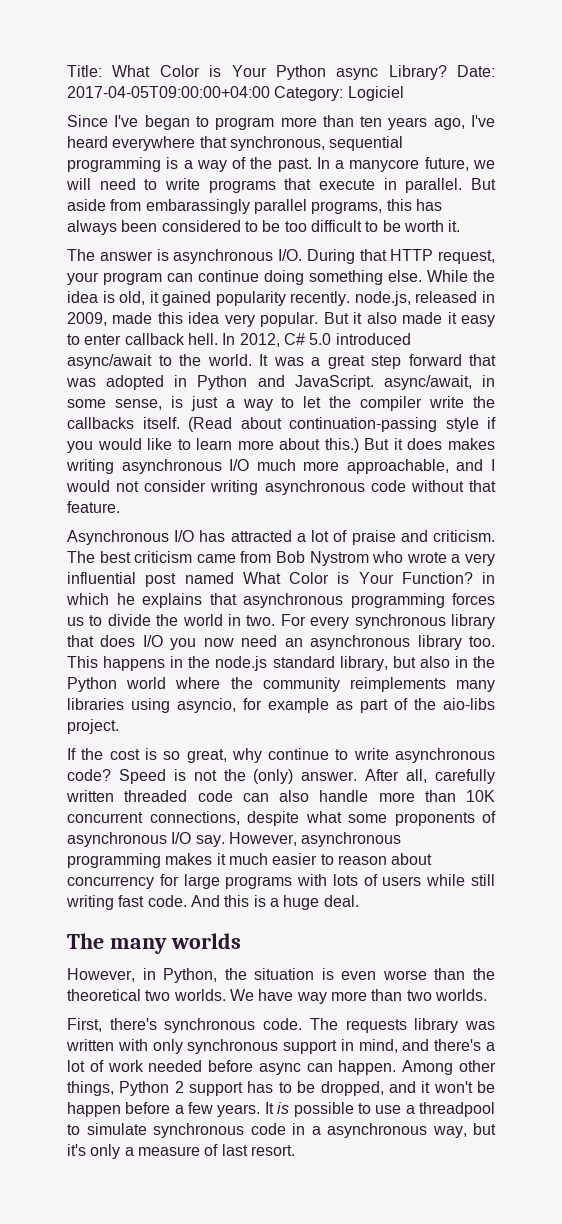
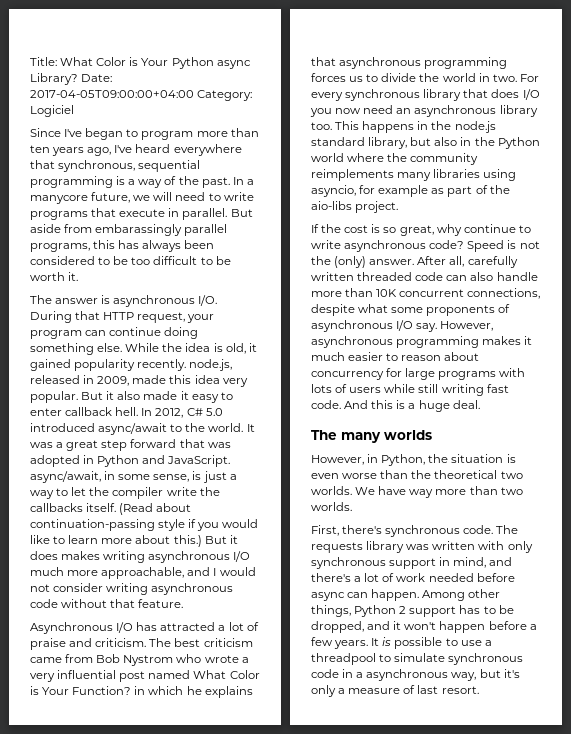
- Among other things, Python 2 support has to be dropped, and it won't be happen before a few years.
+ Among other things, Python 2 support has to be dropped, and it won't happen before a few years.

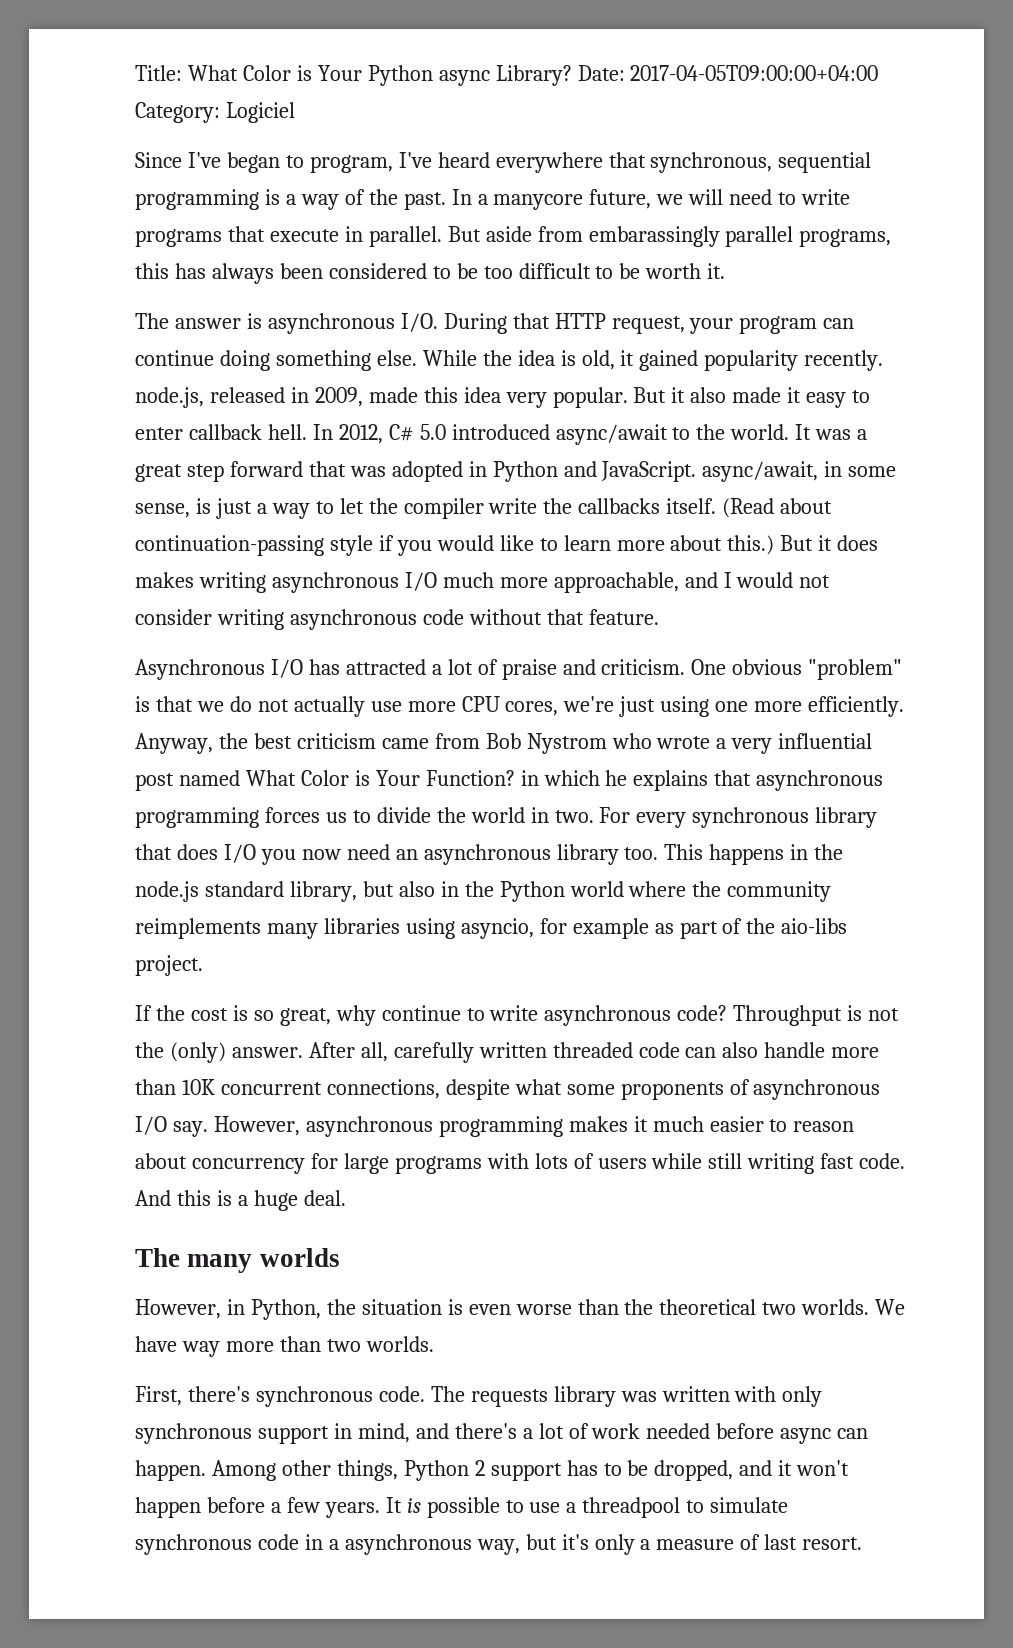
- Since I've began to program more than ten years ago, I've heard everywhere that synchronous, sequential programming is a way of the past.
+ Since I've began to program, I've heard everywhere that synchronous, sequential programming is a way of the past.
- The best criticism came from Bob Nystrom who wrote a very influential post named What Color is Your Function? in which he explains that asynchronous programming forces us to divide the world in two.
+ One obvious "problem" is that we do not actually use more CPU cores, we're just using one more efficiently. Anyway, the best criticism came from Bob Nystrom who wrote a very influential post named What Color is Your Function? in which he explains that asynchronous programming forces us to divide the world in two.
- Speed is not the (only) answer.
+ Throughput is not the (only) answer.

